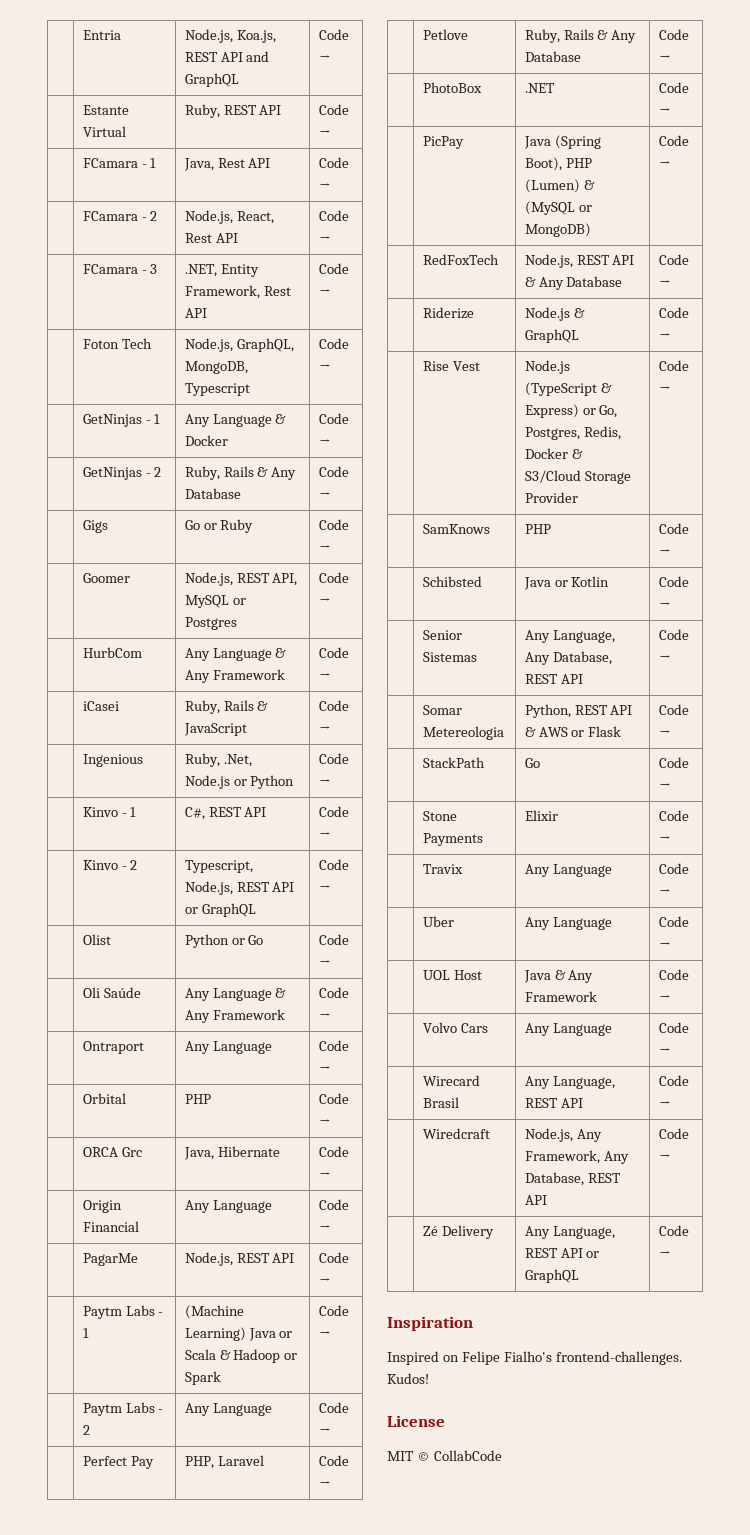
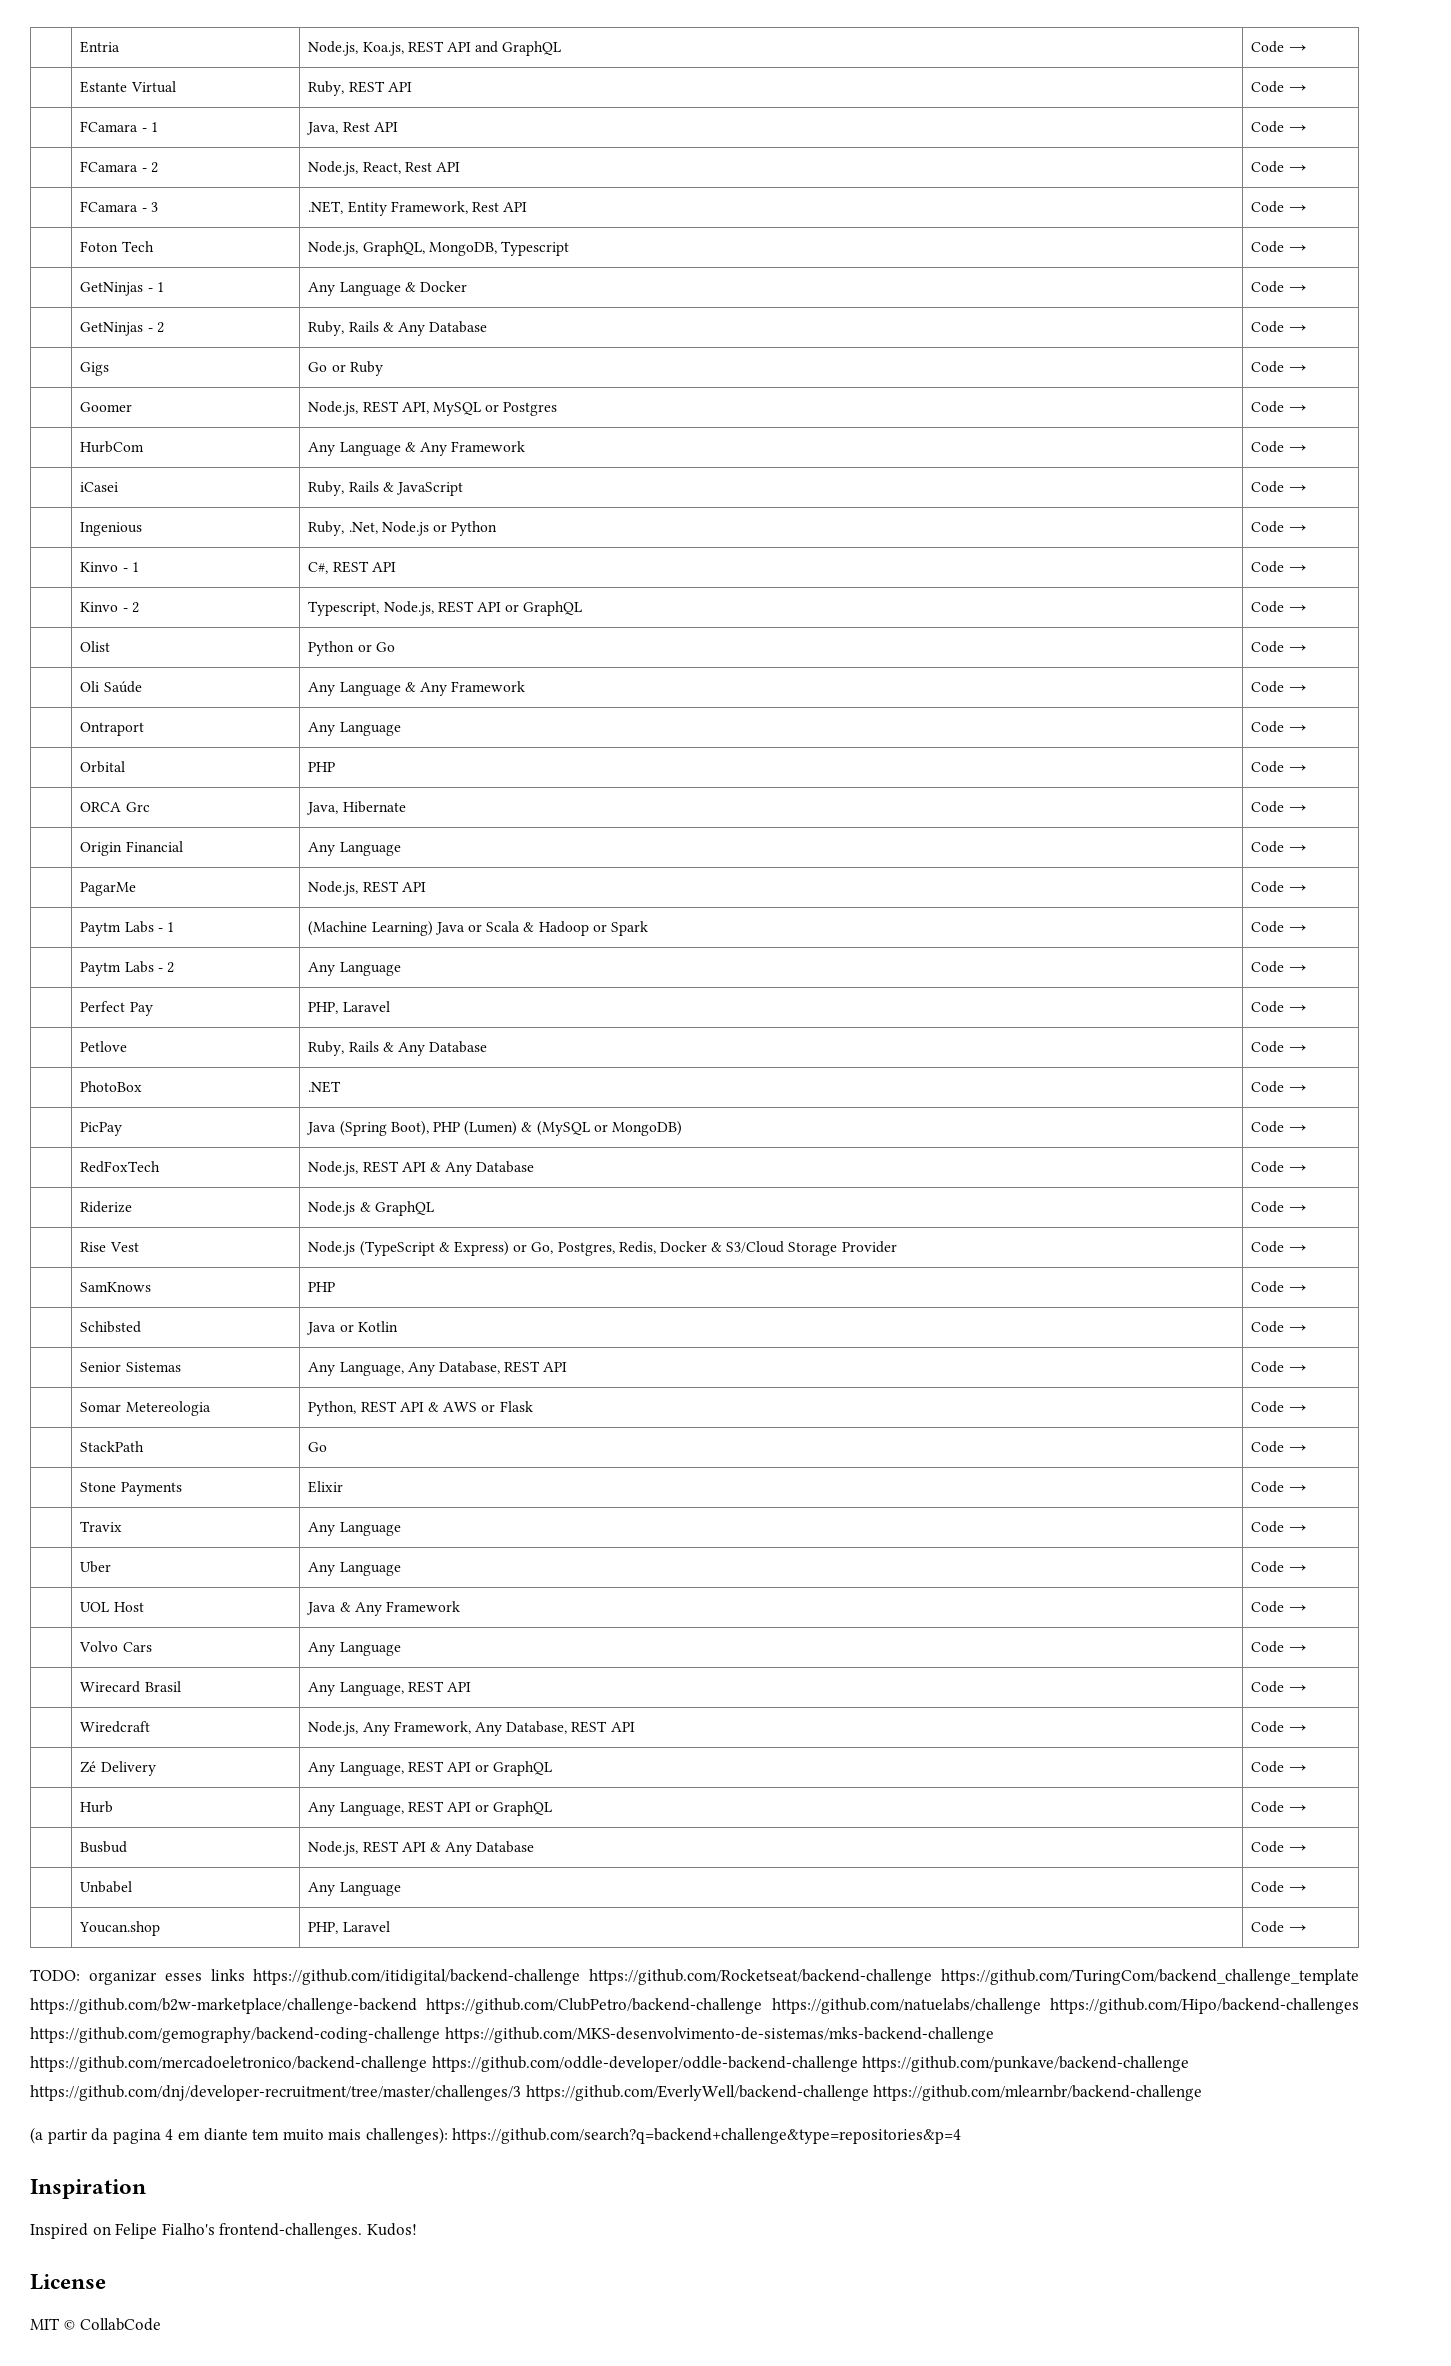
+ | Hurb | Any Language, REST API or GraphQL | Code →
+ | Busbud | Node.js, REST API & Any Database | Code →
+ | Unbabel | Any Language | Code →
+ | Youcan.shop | PHP, Laravel | Code →
+ TODO: organizar esses links https://github.com/itidigital/backend-challenge https://github.com/Rocketseat/backend-challenge https://github.com/TuringCom/backend_challenge_template https://github.com/b2w-marketplace/challenge-backend https://github.com/ClubPetro/backend-challenge https://github.com/natuelabs/challenge https://github.com/Hipo/backend-challenges https://github.com/gemography/backend-coding-challenge https://github.com/MKS-desenvolvimento-de-sistemas/mks-backend-challenge https://github.com/mercadoeletronico/backend-challenge https://github.com/oddle-developer/oddle-backend-challenge https://github.com/punkave/backend-challenge https://github.com/dnj/developer-recruitment/tree/master/challenges/3 https://github.com/EverlyWell/backend-challenge https://github.com/mlearnbr/backend-challenge
+ (a partir da pagina 4 em diante tem muito mais challenges): https://github.com/search?q=backend+challenge&type=repositories&p=4

